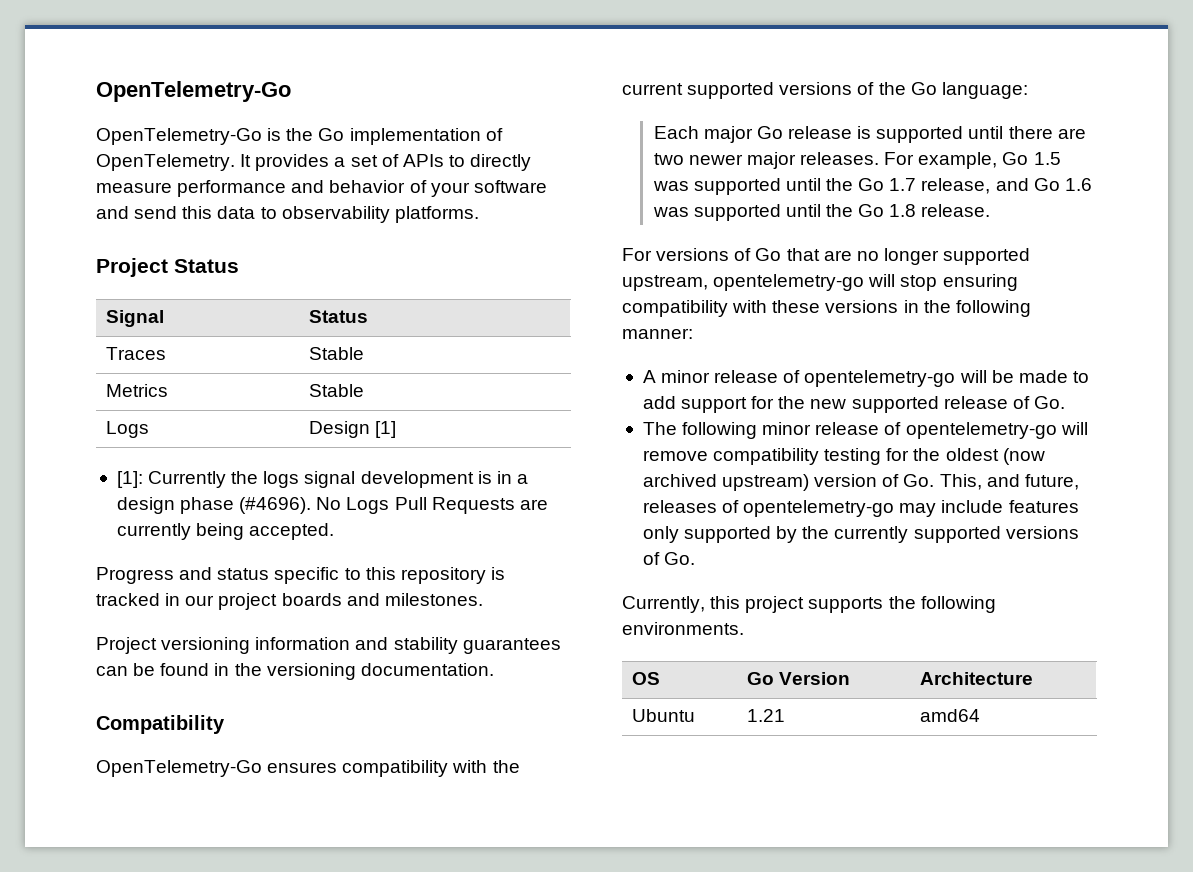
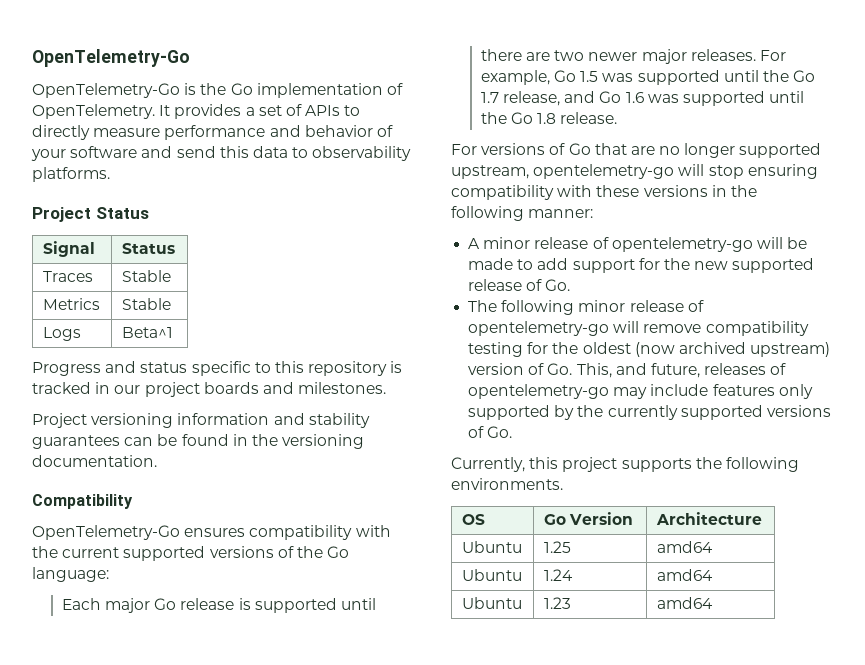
- Logs | Design [1]
- [1]: Currently the logs signal development is in a design phase (#4696). No Logs Pull Requests are currently being accepted.
+ Logs | Beta^1
- Ubuntu | 1.21 | amd64
+ Ubuntu | 1.25 | amd64
+ Ubuntu | 1.24 | amd64
+ Ubuntu | 1.23 | amd64

